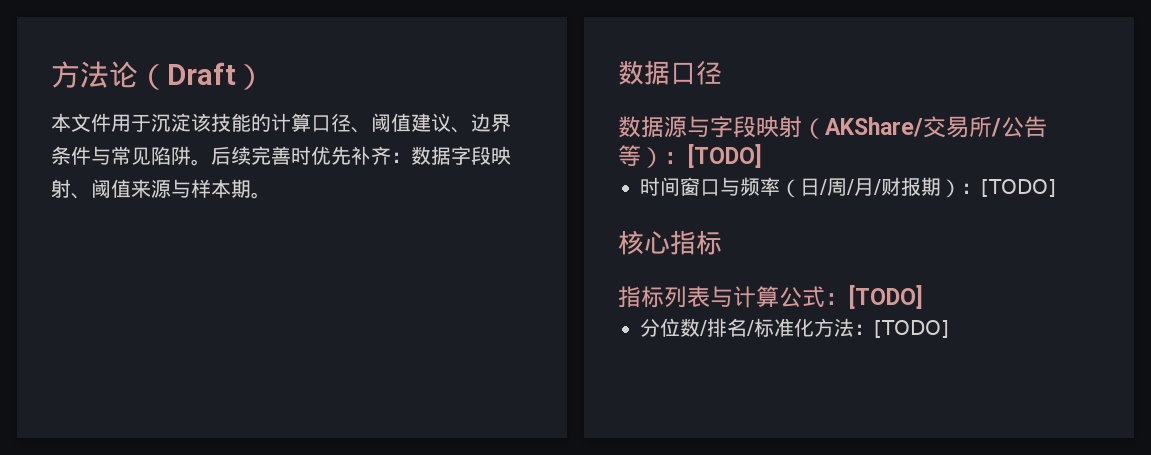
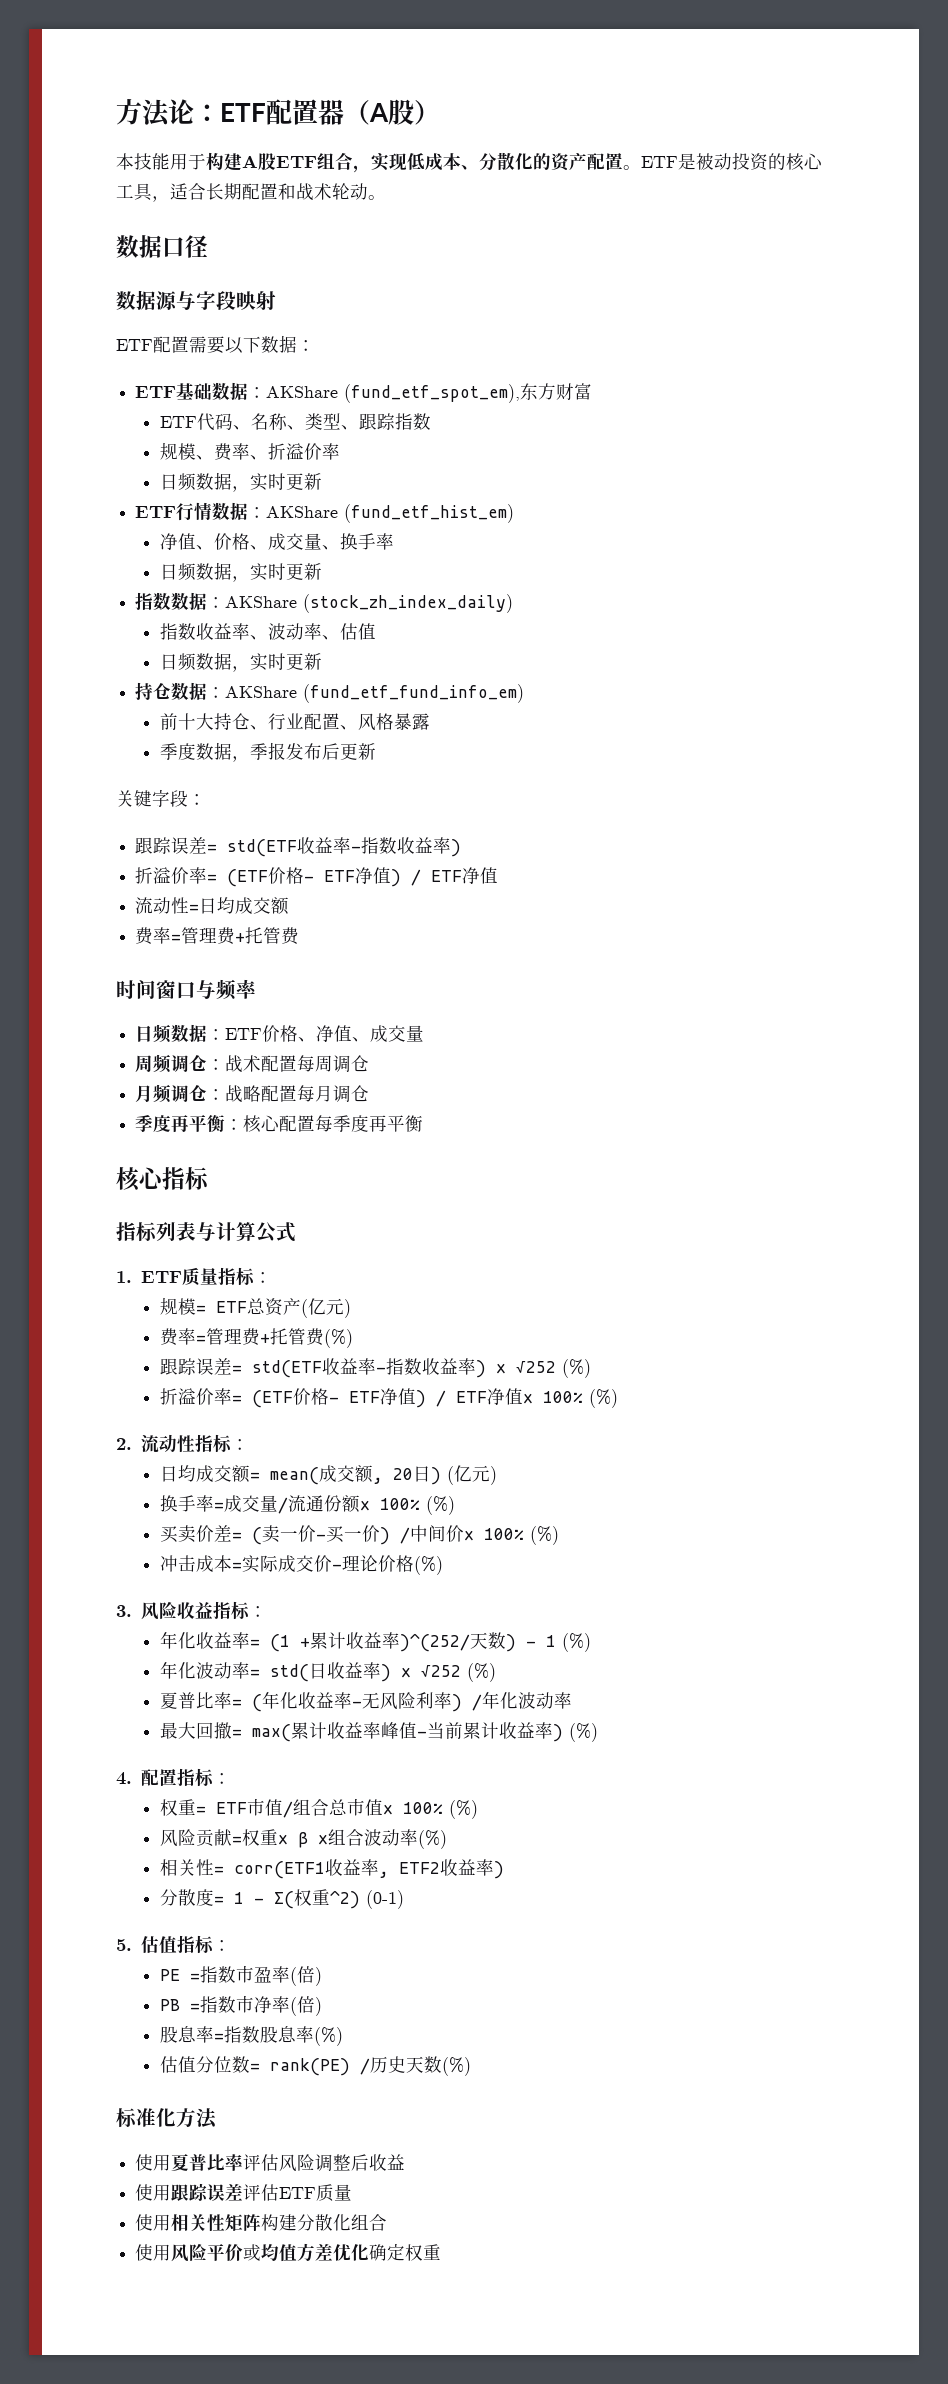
- 方法论（Draft）
- 本文件用于沉淀该技能的计算口径、阈值建议、边界条件与常见陷阱。后续完善时优先补齐：数据字段映射、阈值来源与样本期。
+ 方法论：ETF配置器（A股）
+ 本技能用于构建A股ETF组合，实现低成本、分散化的资产配置。ETF是被动投资的核心工具，适合长期配置和战术轮动。
- 数据源与字段映射（AKShare/交易所/公告等）：[TODO]
- 时间窗口与频率（日/周/月/财报期）：[TODO]
+ 数据源与字段映射
+ ETF配置需要以下数据：
+ ETF基础数据：AKShare (fund_etf_spot_em),东方财富
+ ETF代码、名称、类型、跟踪指数
+ 规模、费率、折溢价率
+ 日频数据，实时更新
+ ETF行情数据：AKShare (fund_etf_hist_em)
+ 净值、价格、成交量、换手率
+ 日频数据，实时更新
+ 指数数据：AKShare (stock_zh_index_daily)
+ 指数收益率、波动率、估值
+ 日频数据，实时更新
+ 持仓数据：AKShare (fund_etf_fund_info_em)
+ 前十大持仓、行业配置、风格暴露
+ 季度数据，季报发布后更新
+ 关键字段：
+ 跟踪误差= std(ETF收益率-指数收益率)
+ 折溢价率= (ETF价格- ETF净值) / ETF净值
+ 流动性=日均成交额
+ 费率=管理费+托管费
+ 时间窗口与频率
+ 日频数据：ETF价格、净值、成交量
+ 周频调仓：战术配置每周调仓
+ 月频调仓：战略配置每月调仓
+ 季度再平衡：核心配置每季度再平衡
- 指标列表与计算公式：[TODO]
- 分位数/排名/标准化方法：[TODO]
+ 指标列表与计算公式
+ 1. ETF质量指标：
+ 规模= ETF总资产(亿元)
+ 费率=管理费+托管费(%)
+ 跟踪误差= std(ETF收益率-指数收益率) × √252 (%)
+ 折溢价率= (ETF价格- ETF净值) / ETF净值× 100% (%)
+ 2.流动性指标：
+ 日均成交额= mean(成交额, 20日) (亿元)
+ 换手率=成交量/流通份额× 100% (%)
+ 买卖价差= (卖一价-买一价) /中间价× 100% (%)
+ 冲击成本=实际成交价-理论价格(%)
+ 3.风险收益指标：
+ 年化收益率= (1 +累计收益率)^(252/天数) - 1 (%)
+ 年化波动率= std(日收益率) × √252 (%)
+ 夏普比率= (年化收益率-无风险利率) /年化波动率
+ 最大回撤= max(累计收益率峰值-当前累计收益率) (%)
+ 4.配置指标：
+ 权重= ETF市值/组合总市值× 100% (%)
+ 风险贡献=权重× β ×组合波动率(%)
+ 相关性= corr(ETF1收益率, ETF2收益率)
+ 分散度= 1 - Σ(权重^2) (0-1)
+ 5.估值指标：
+ PE =指数市盈率(倍)
+ PB =指数市净率(倍)
+ 股息率=指数股息率(%)
+ 估值分位数= rank(PE) /历史天数(%)
+ 标准化方法
+ 使用夏普比率评估风险调整后收益
+ 使用跟踪误差评估ETF质量
+ 使用相关性矩阵构建分散化组合
+ 使用风险平价或均值方差优化确定权重

